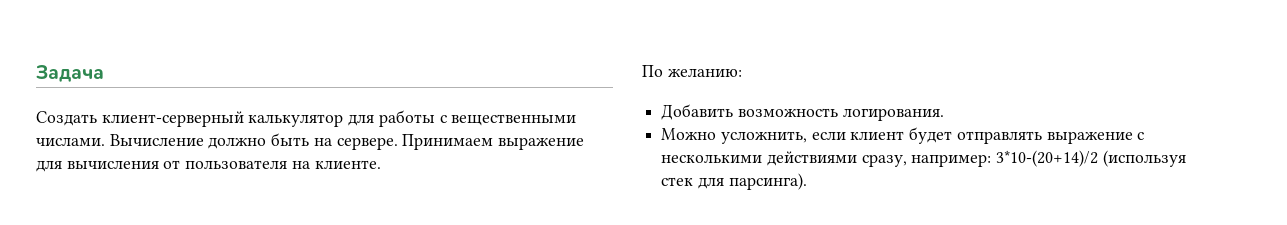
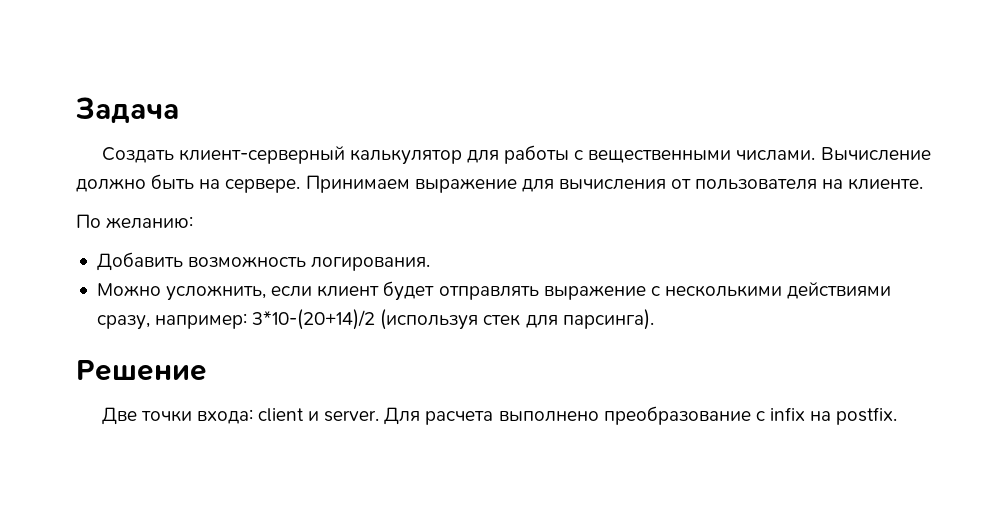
+ Решение
+ Две точки входа: client и server. Для расчета выполнено преобразование c infix на postfix.

